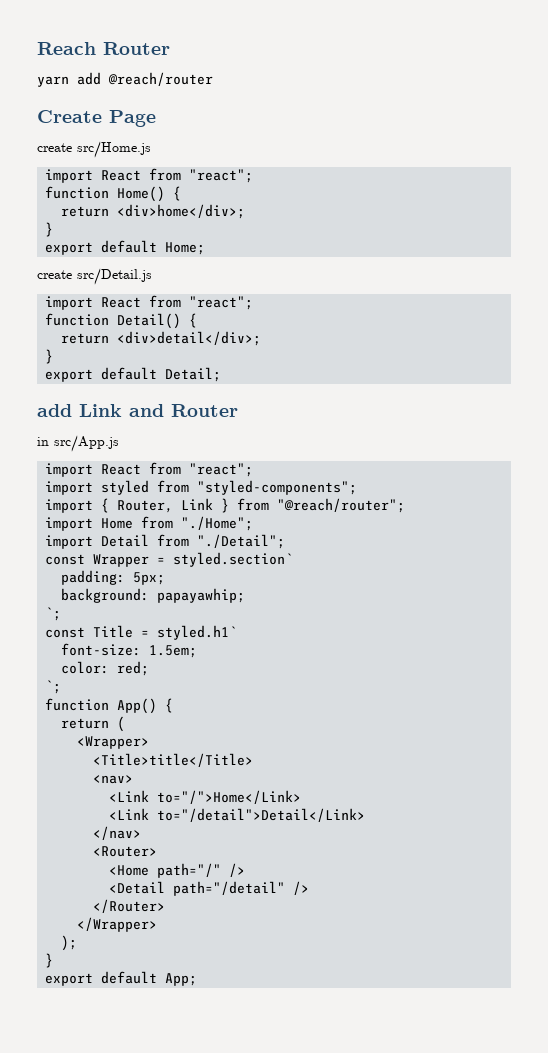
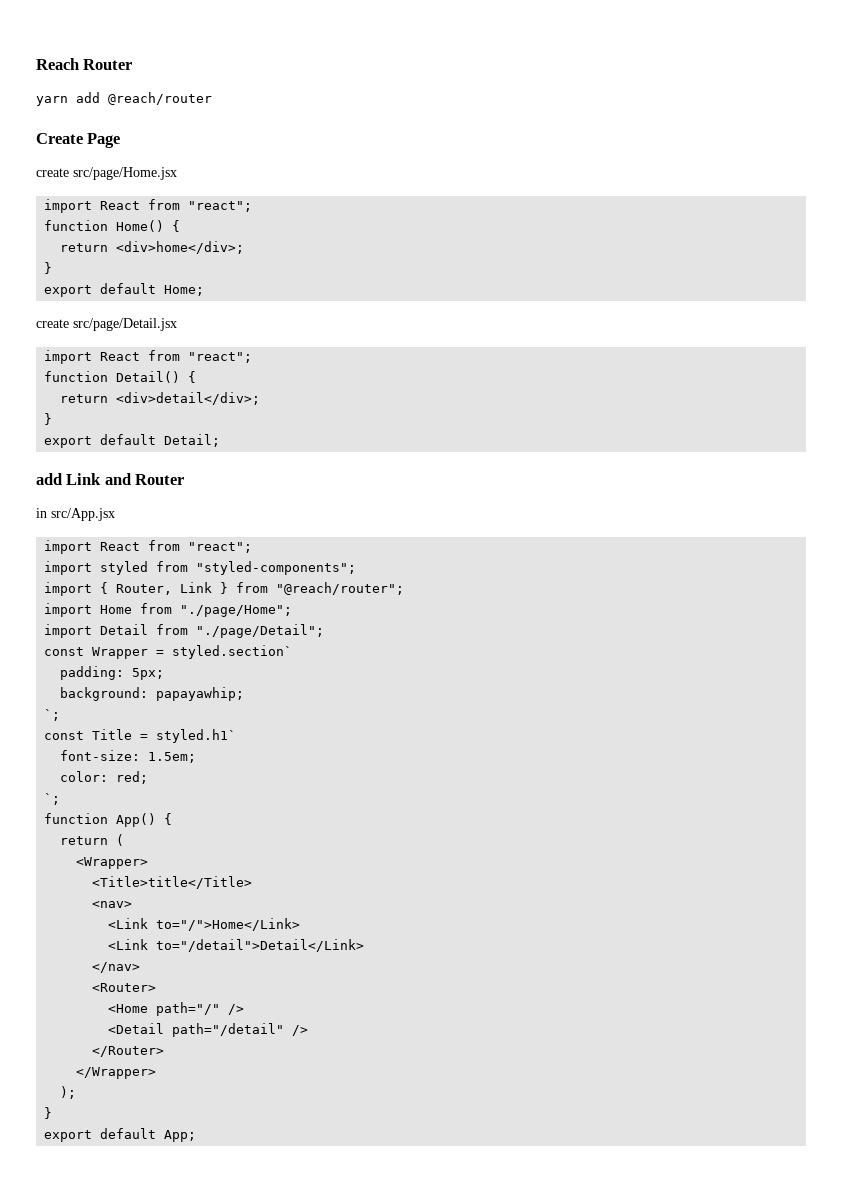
- create src/Home.js
+ create src/page/Home.jsx
- create src/Detail.js
+ create src/page/Detail.jsx
- in src/App.js
+ in src/App.jsx
- import Home from "./Home";
+ import Home from "./page/Home";
- import Detail from "./Detail";
+ import Detail from "./page/Detail";

